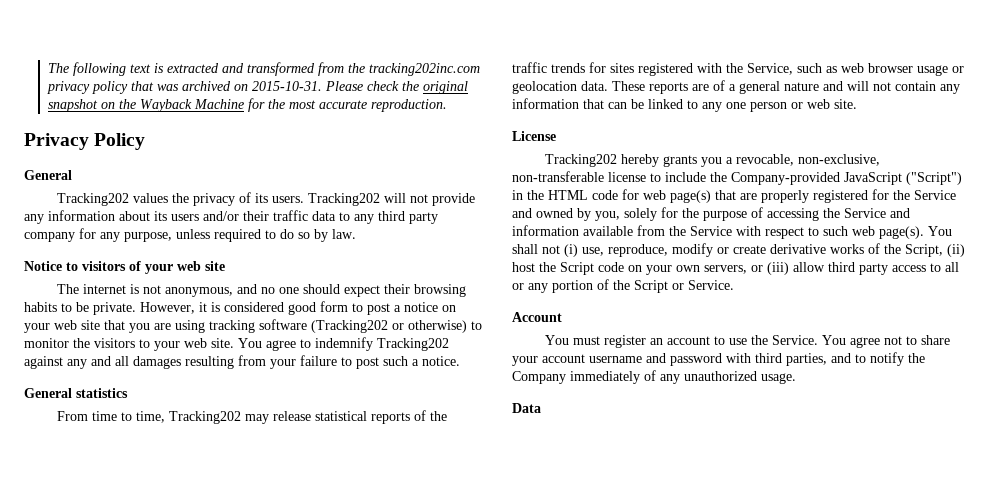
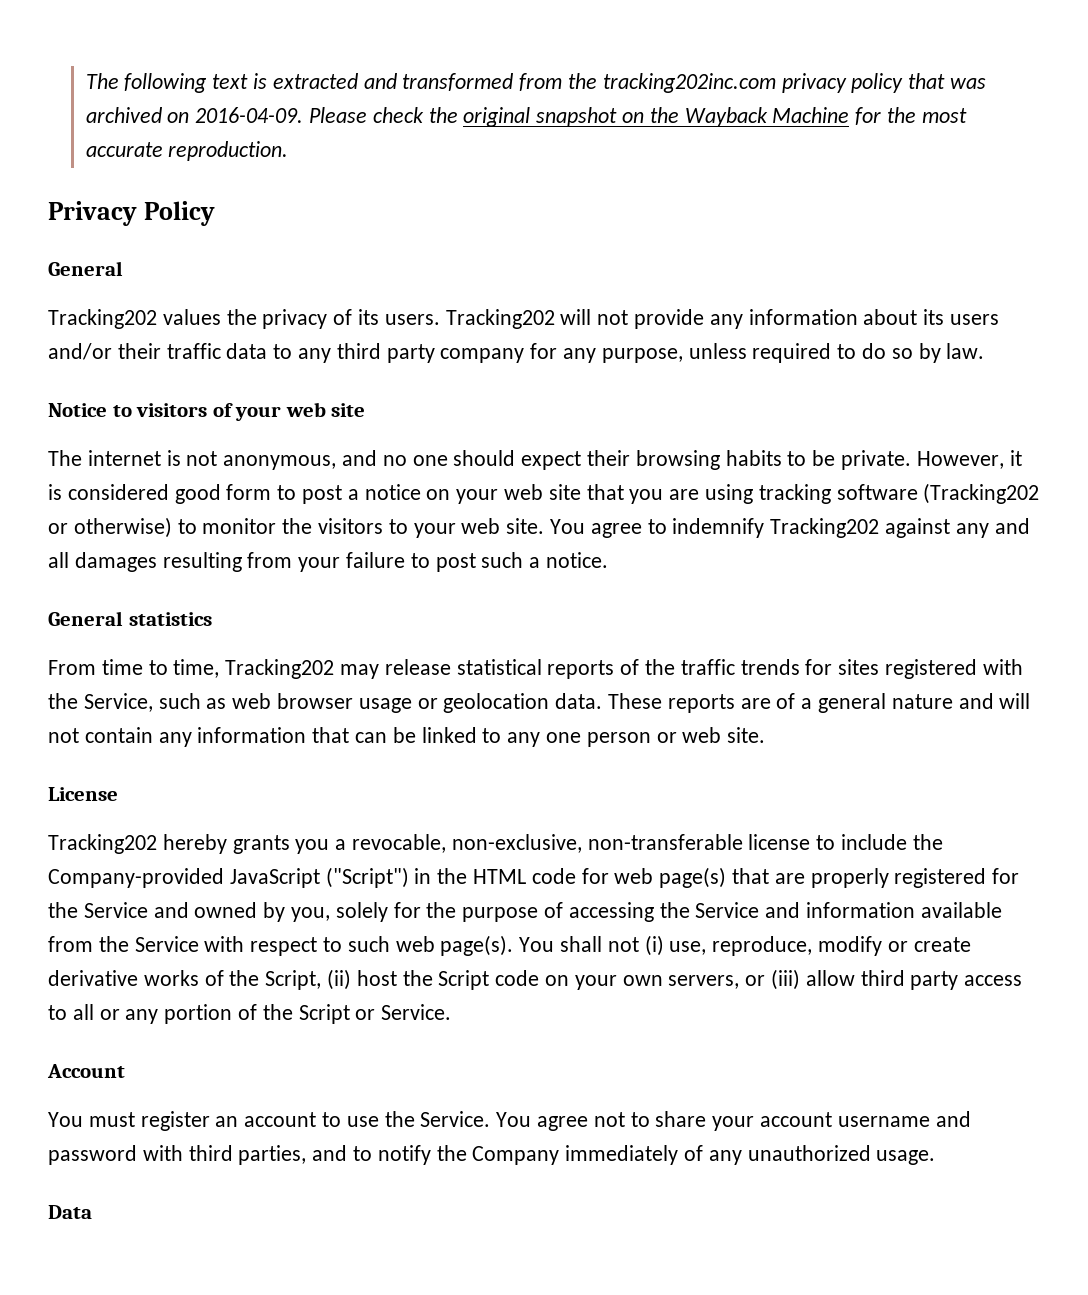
- The following text is extracted and transformed from the tracking202inc.com privacy policy that was archived on 2015-10-31.
+ The following text is extracted and transformed from the tracking202inc.com privacy policy that was archived on 2016-04-09.

